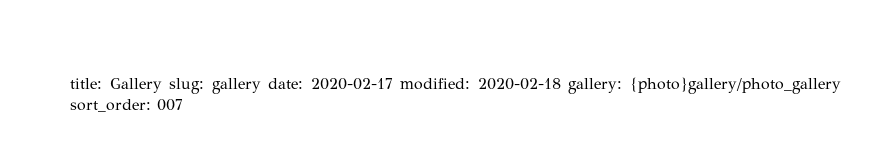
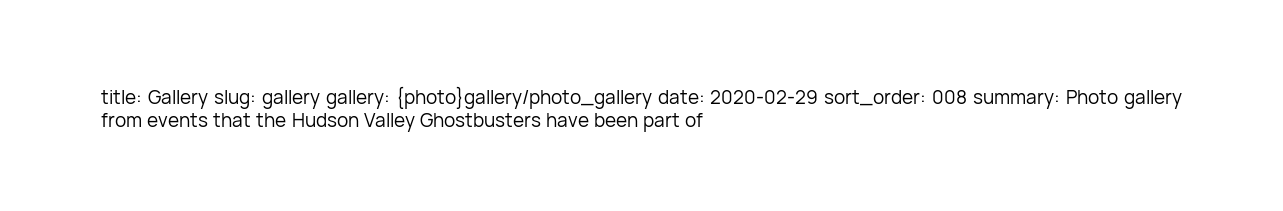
- title: Gallery slug: gallery date: 2020-02-17 modified: 2020-02-18 gallery: {photo}gallery/photo_gallery sort_order: 007
+ title: Gallery slug: gallery gallery: {photo}gallery/photo_gallery date: 2020-02-29 sort_order: 008 summary: Photo gallery from events that the Hudson Valley Ghostbusters have been part of

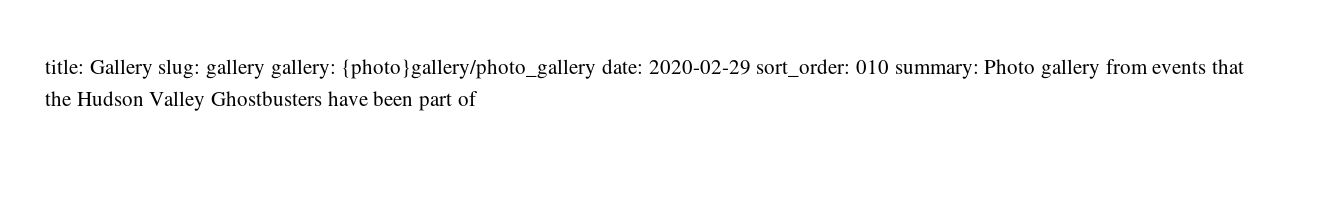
- title: Gallery slug: gallery gallery: {photo}gallery/photo_gallery date: 2020-02-29 sort_order: 008 summary: Photo gallery from events that the Hudson Valley Ghostbusters have been part of
+ title: Gallery slug: gallery gallery: {photo}gallery/photo_gallery date: 2020-02-29 sort_order: 010 summary: Photo gallery from events that the Hudson Valley Ghostbusters have been part of

